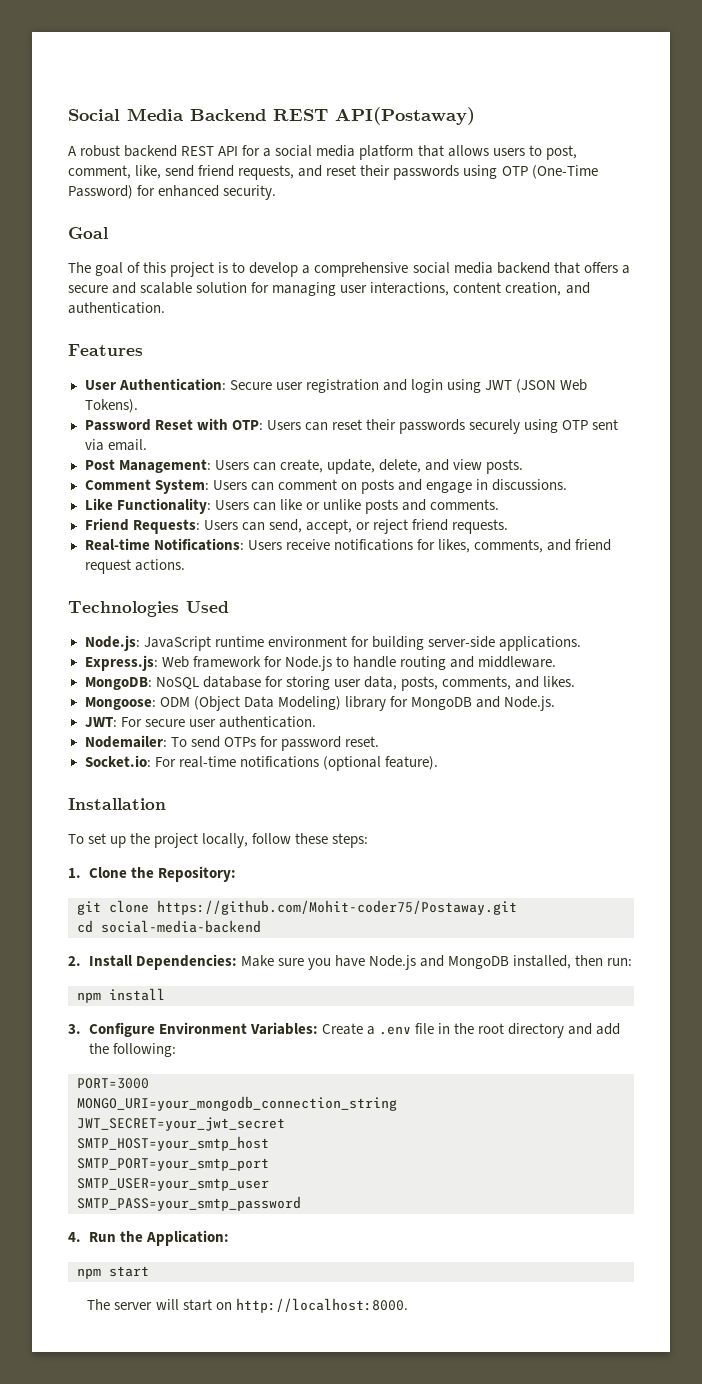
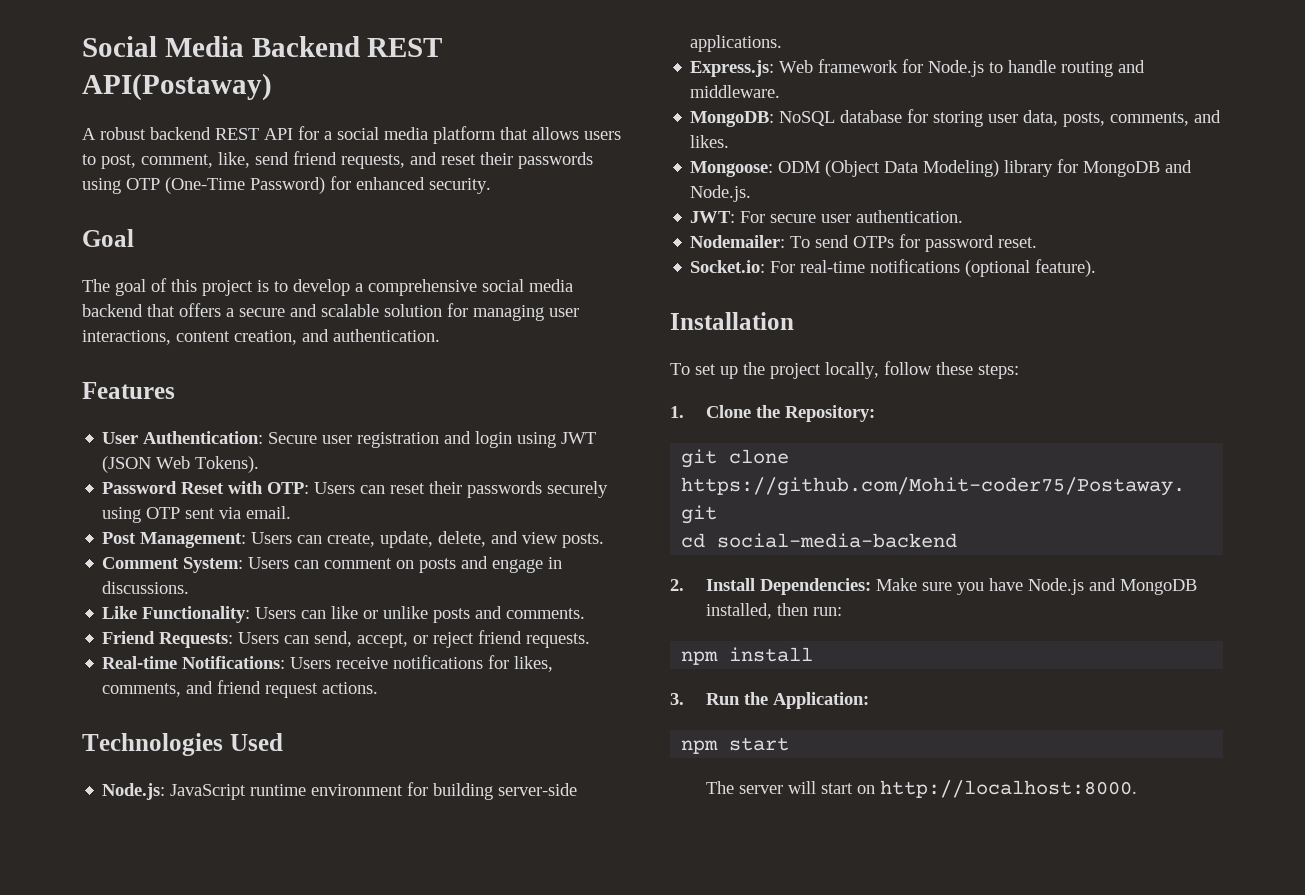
- 3. Configure Environment Variables: Create a .env file in the root directory and add the following:
- PORT=3000
- MONGO_URI=your_mongodb_connection_string
- JWT_SECRET=your_jwt_secret
- SMTP_HOST=your_smtp_host
- SMTP_PORT=your_smtp_port
- SMTP_USER=your_smtp_user
- SMTP_PASS=your_smtp_password
- 4. Run the Application:
+ 3. Run the Application:

